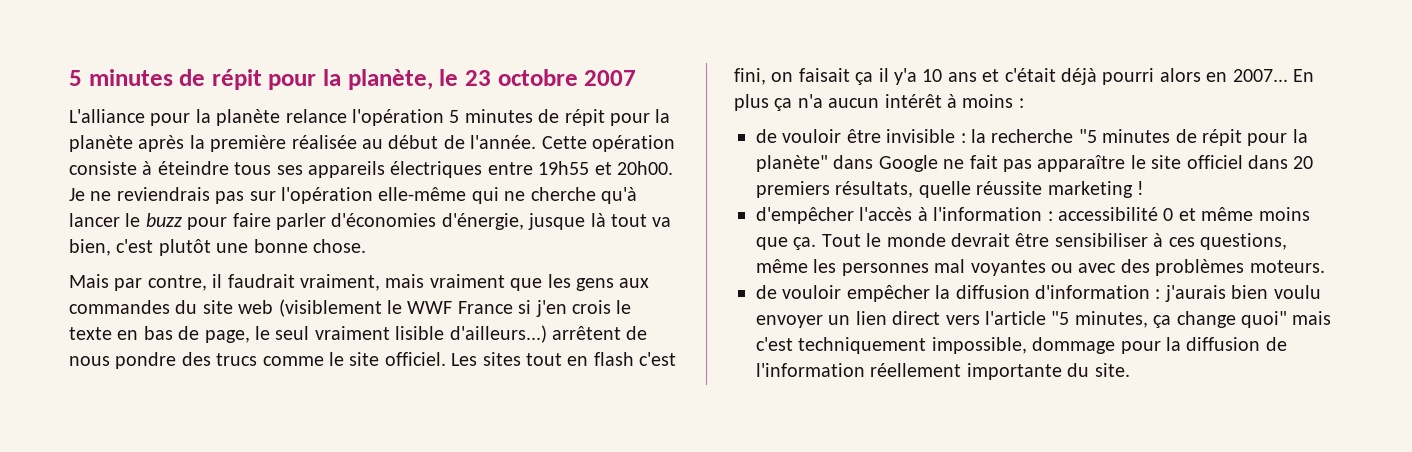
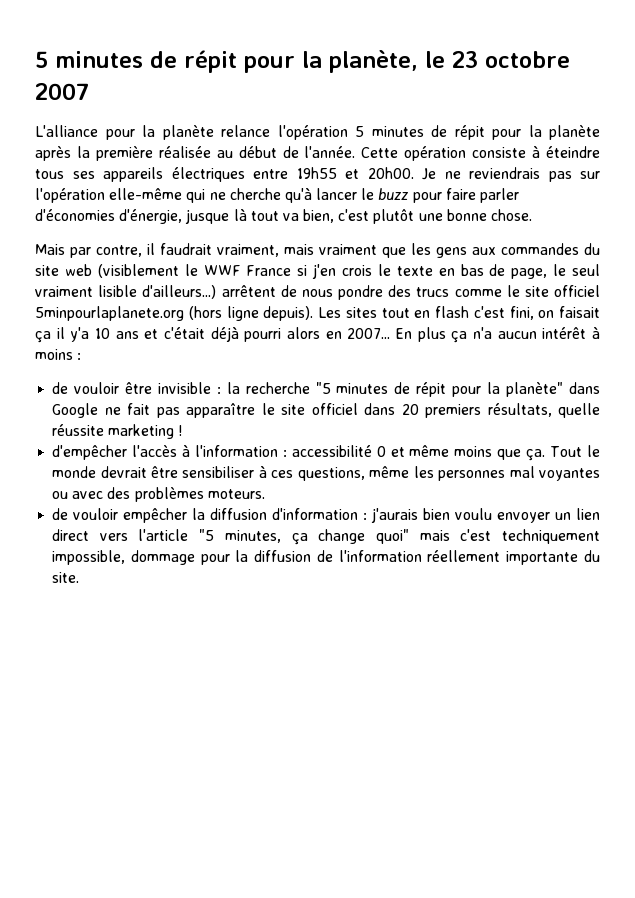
- Mais par contre, il faudrait vraiment, mais vraiment que les gens aux commandes du site web (visiblement le WWF France si j'en crois le texte en bas de page, le seul vraiment lisible d'ailleurs...) arrêtent de nous pondre des trucs comme le site officiel.
+ Mais par contre, il faudrait vraiment, mais vraiment que les gens aux commandes du site web (visiblement le WWF France si j'en crois le texte en bas de page, le seul vraiment lisible d'ailleurs...) arrêtent de nous pondre des trucs comme le site officiel 5minpourlaplanete.org (hors ligne depuis).

